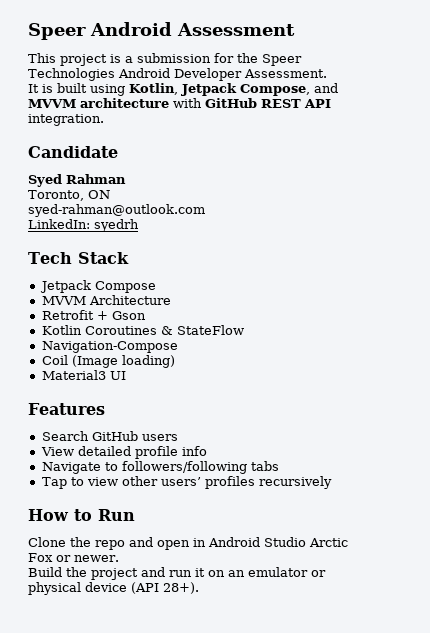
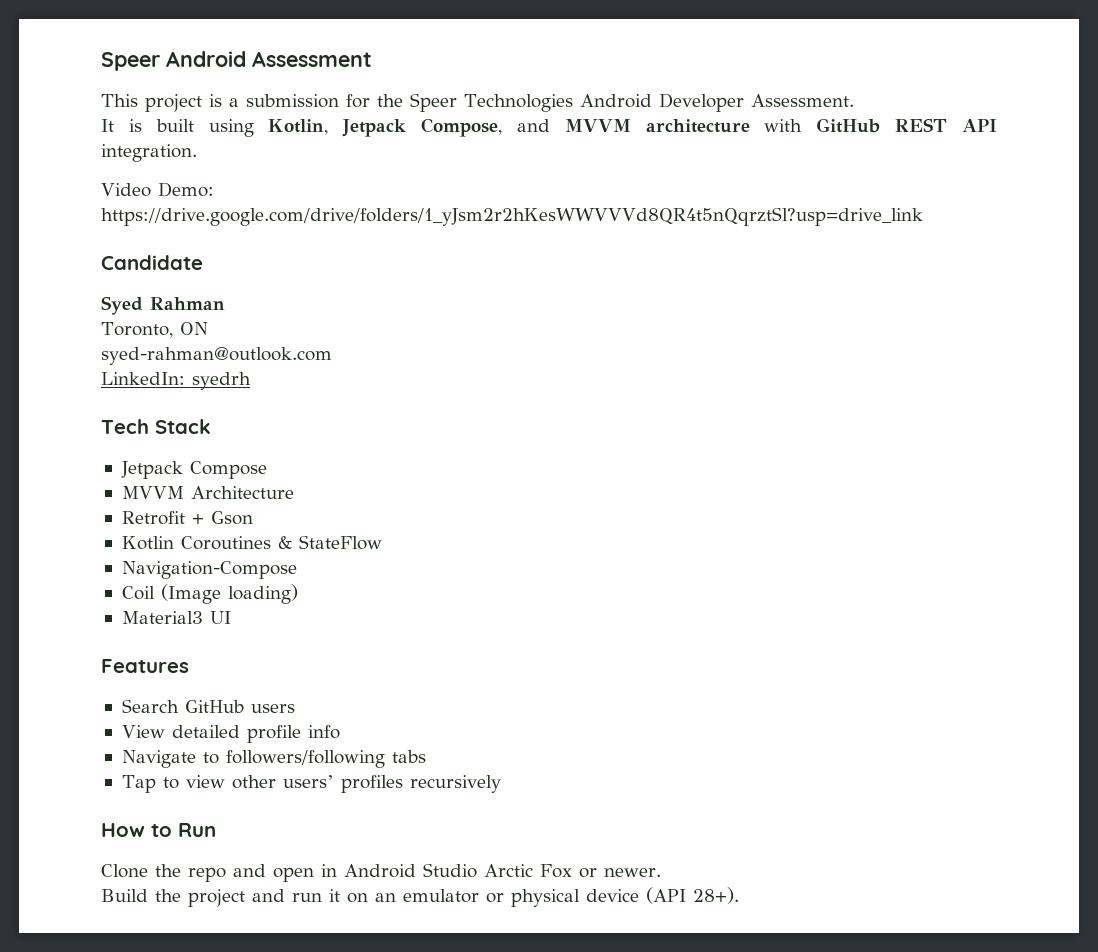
+ Video Demo: https://drive.google.com/drive/folders/1_yJsm2r2hKesWWVVVd8QR4t5nQqrztSl?usp=drive_link

